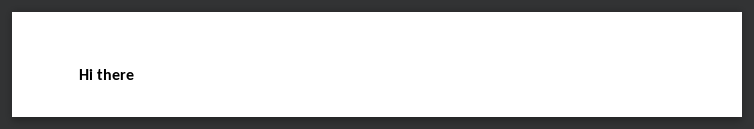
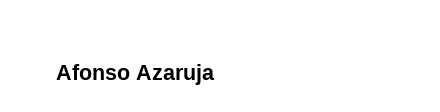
- Hi there
+ Afonso Azaruja

